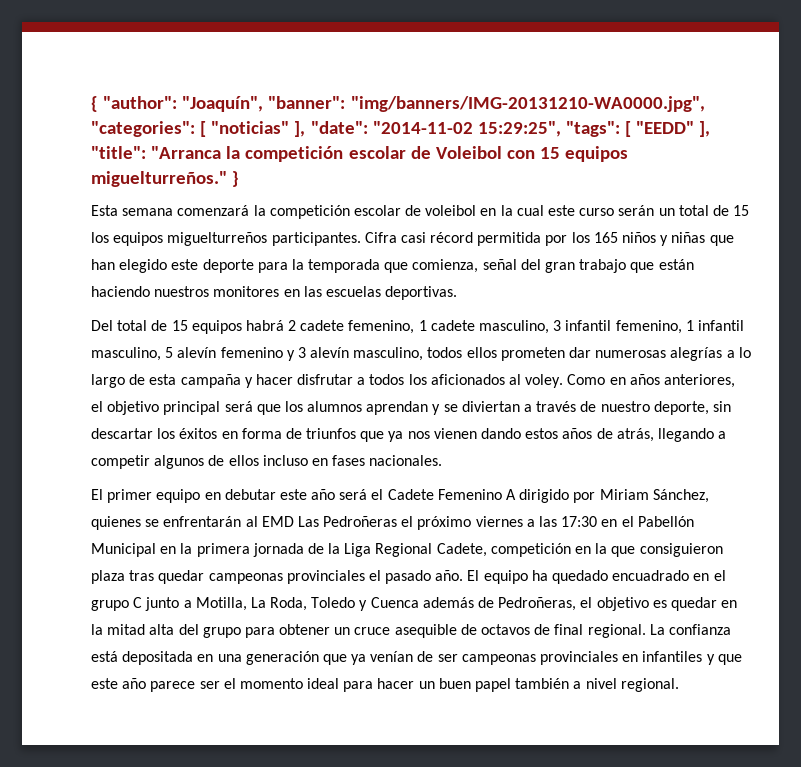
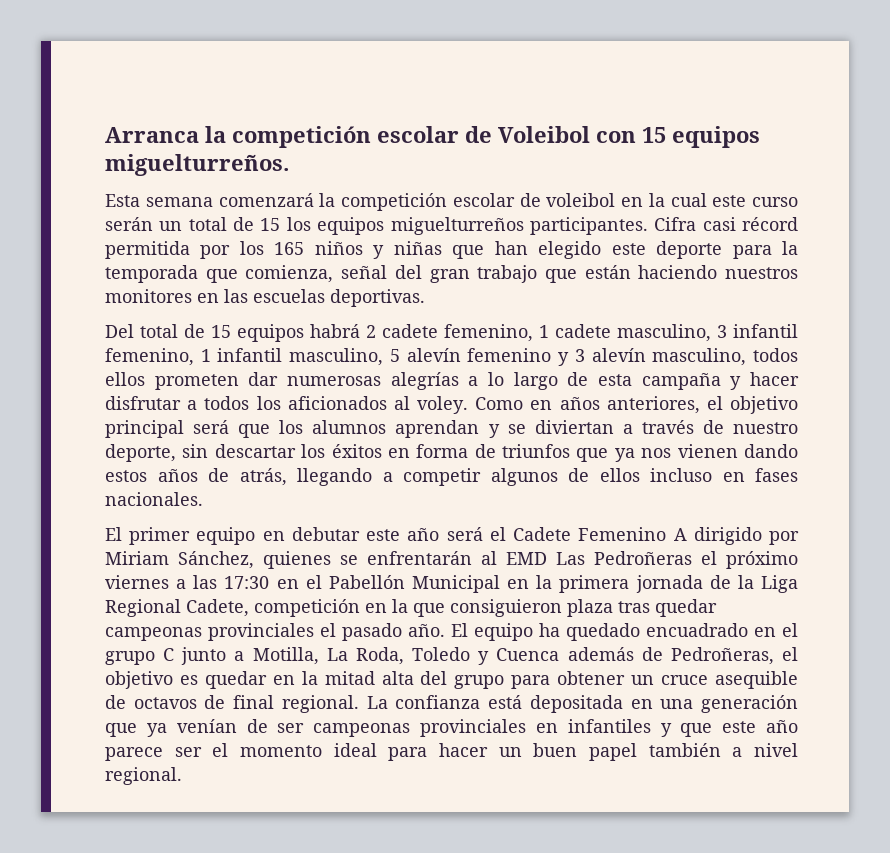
- { "author": "Joaquín", "banner": "img/banners/IMG-20131210-WA0000.jpg", "categories": [ "noticias" ], "date": "2014-11-02 15:29:25", "tags": [ "EEDD" ], "title": "Arranca la competición escolar de Voleibol con 15 equipos miguelturreños." }
+ Arranca la competición escolar de Voleibol con 15 equipos miguelturreños.

